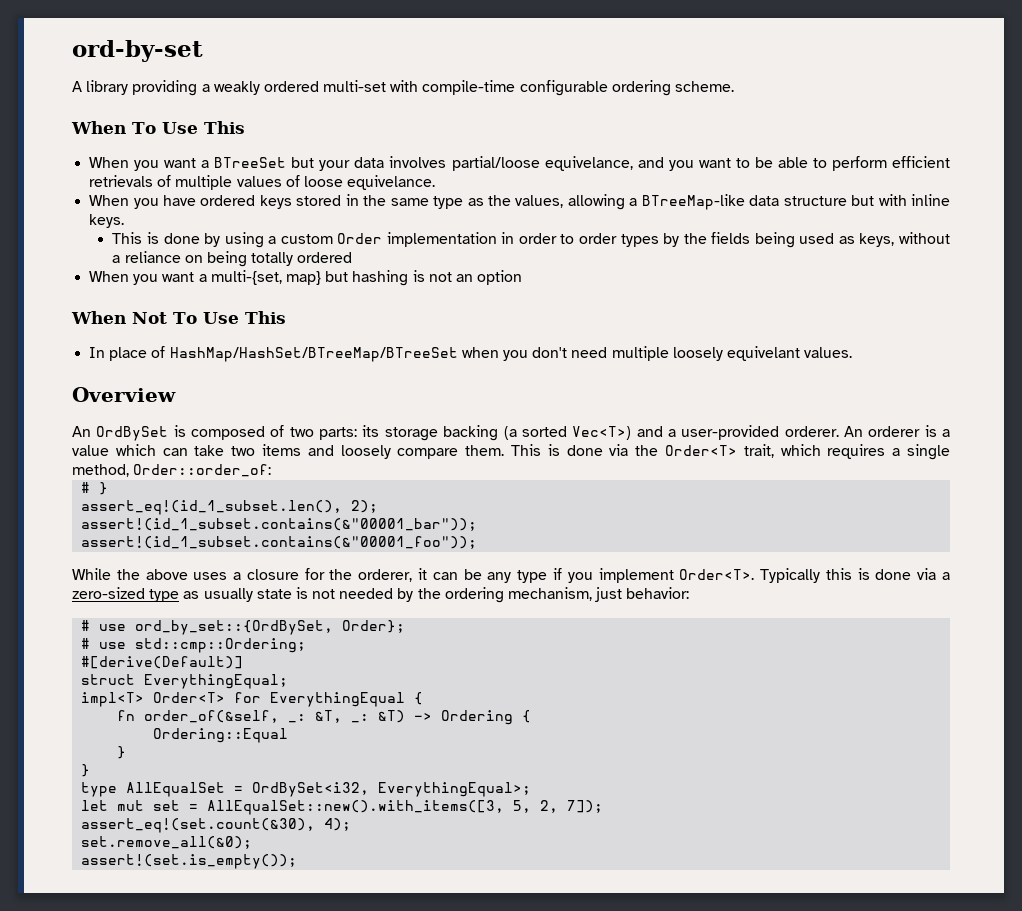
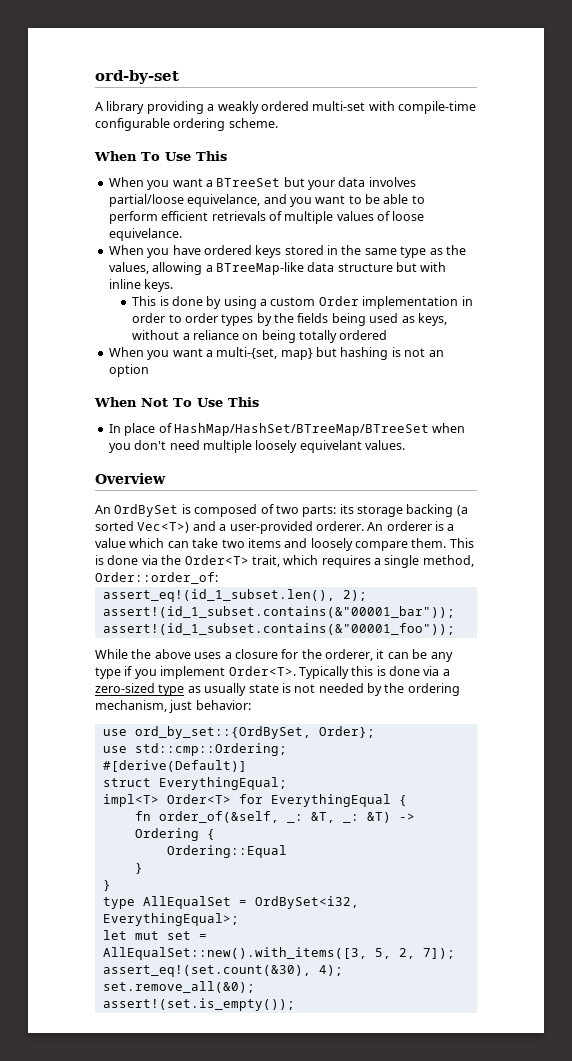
- # }
- # use ord_by_set::{OrdBySet, Order};
+ use ord_by_set::{OrdBySet, Order};
- # use std::cmp::Ordering;
+ use std::cmp::Ordering;

